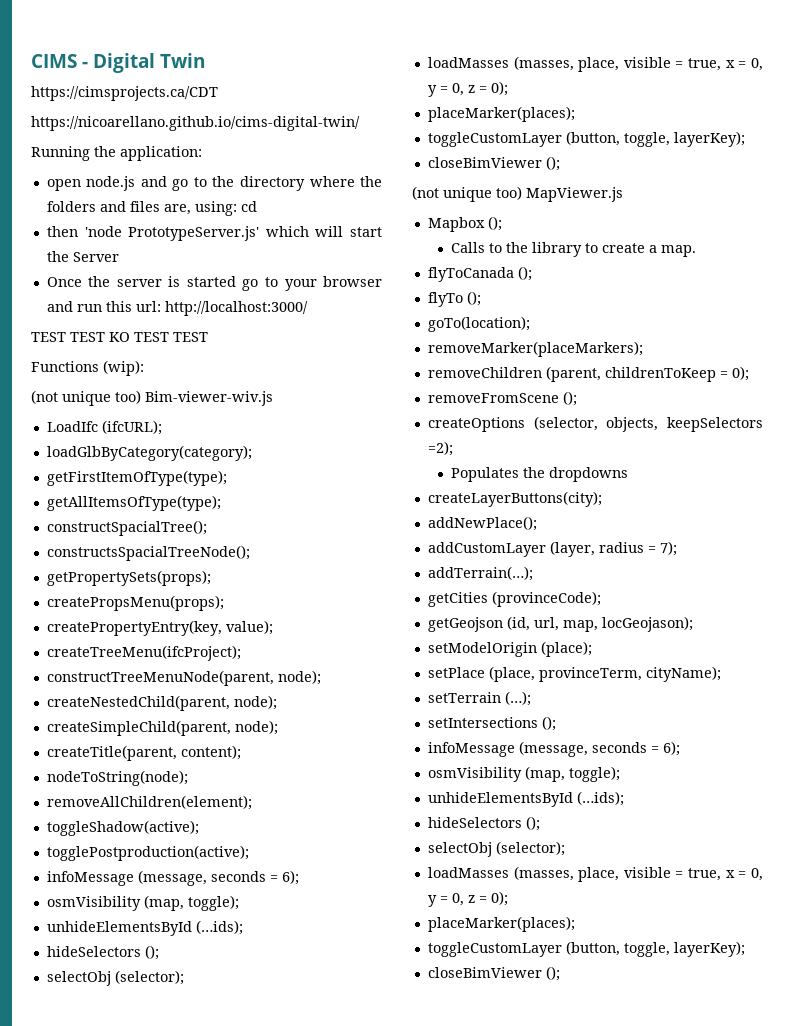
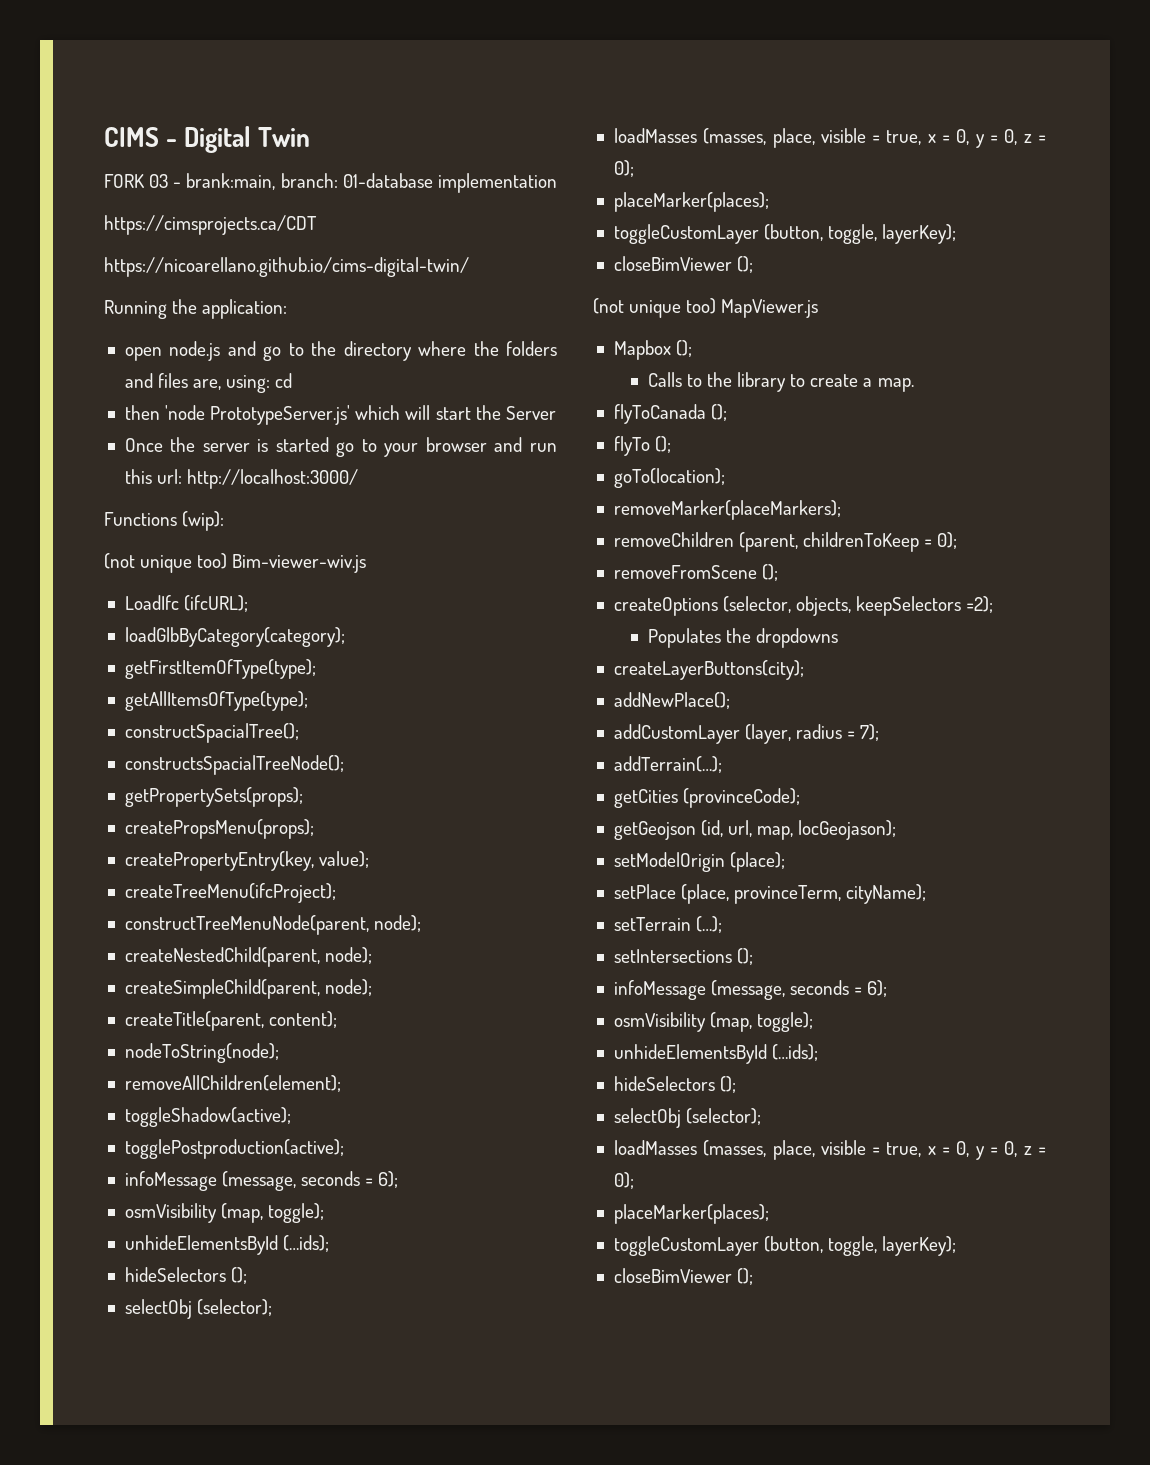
+ FORK 03 - brank:main, branch: 01-database implementation
- TEST TEST KO TEST TEST

